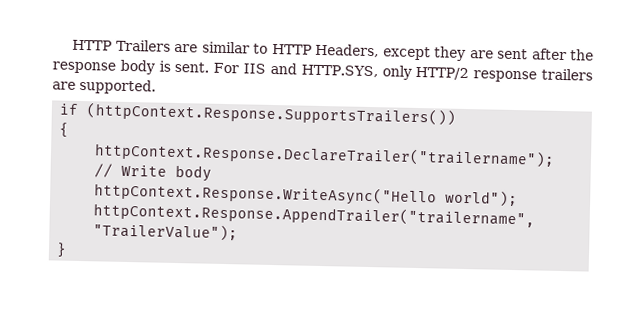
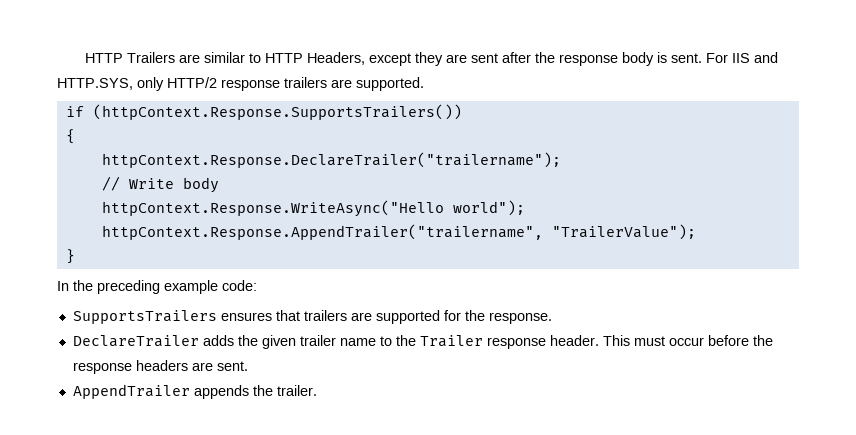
+ In the preceding example code:
+ SupportsTrailers ensures that trailers are supported for the response.
+ DeclareTrailer adds the given trailer name to the Trailer response header. This must occur before the response headers are sent.
+ AppendTrailer appends the trailer.

